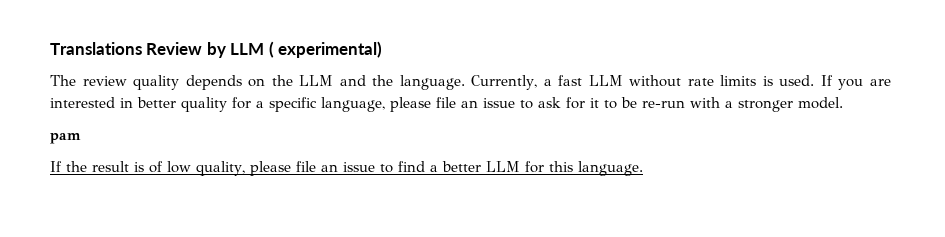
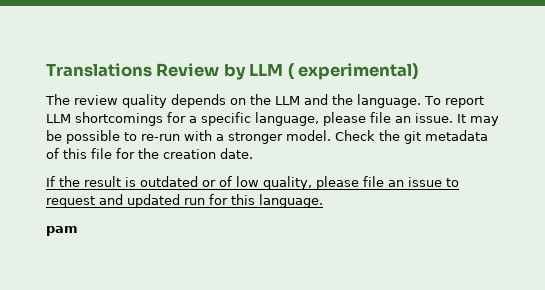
- Currently, a fast LLM without rate limits is used. If you are interested in better quality for a specific language, please file an issue to ask for it to be re-run with a stronger model.
- pam
+ To report LLM shortcomings for a specific language, please file an issue. It may be possible to re-run with a stronger model. Check the git metadata of this file for the creation date.
- If the result is of low quality, please file an issue to find a better LLM for this language.
+ If the result is outdated or of low quality, please file an issue to request and updated run for this language.
+ pam

